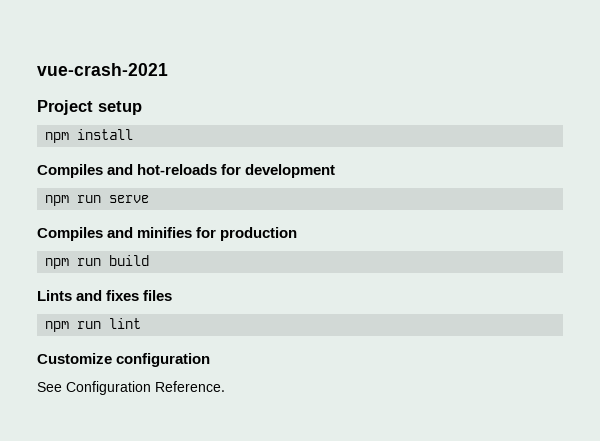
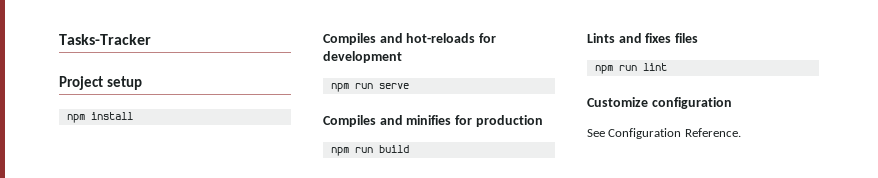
- vue-crash-2021
+ Tasks-Tracker

